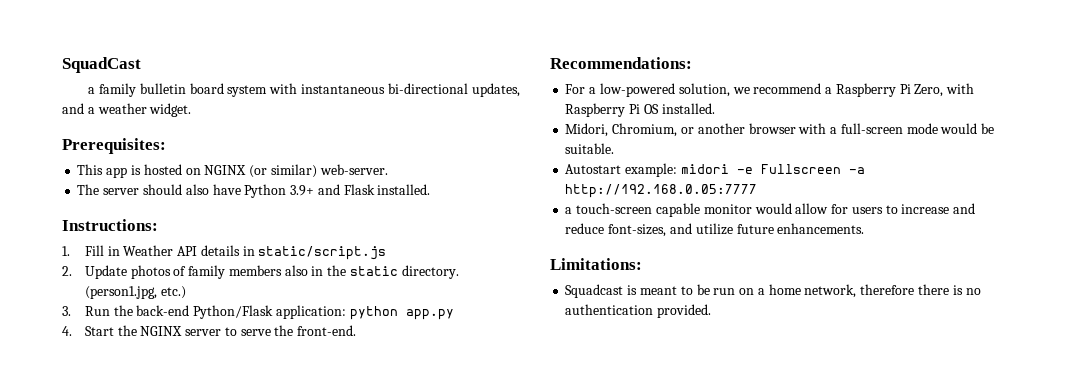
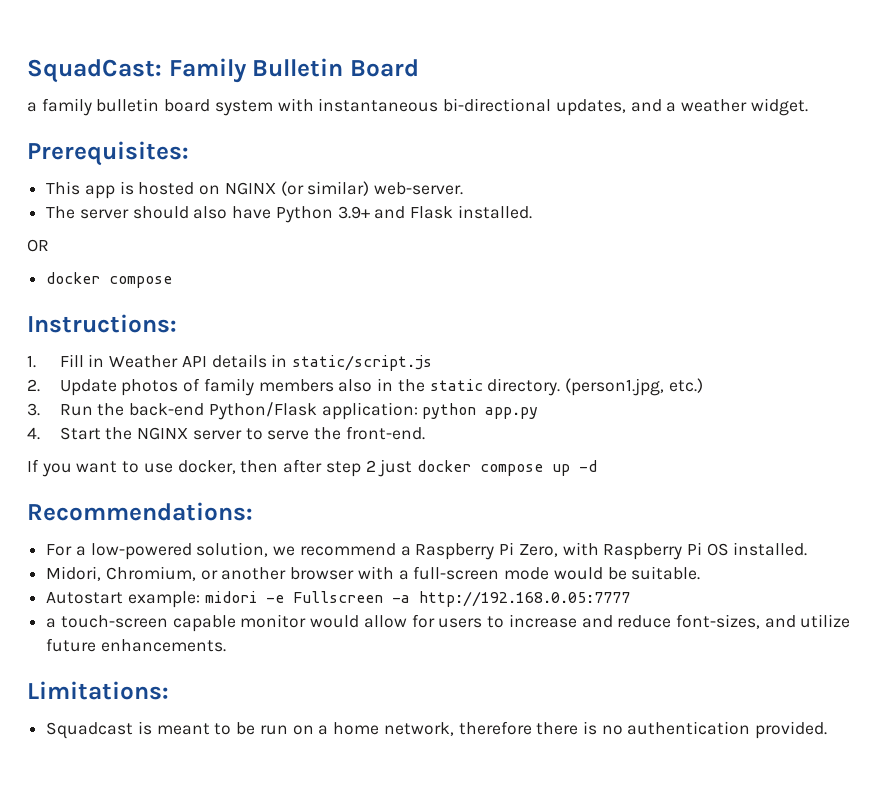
- SquadCast
+ SquadCast: Family Bulletin Board
+ OR
+ docker compose
+ If you want to use docker, then after step 2 just docker compose up -d

